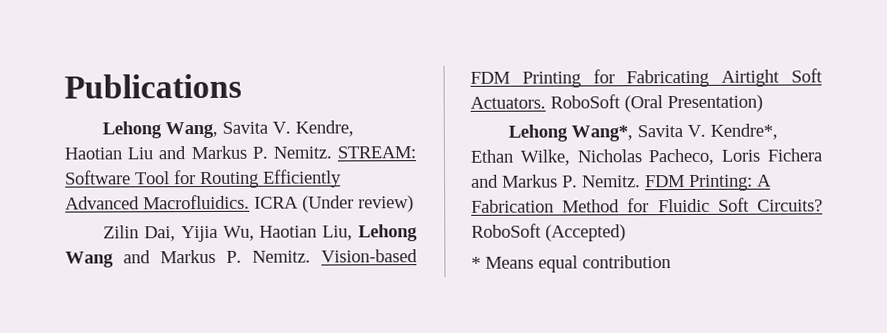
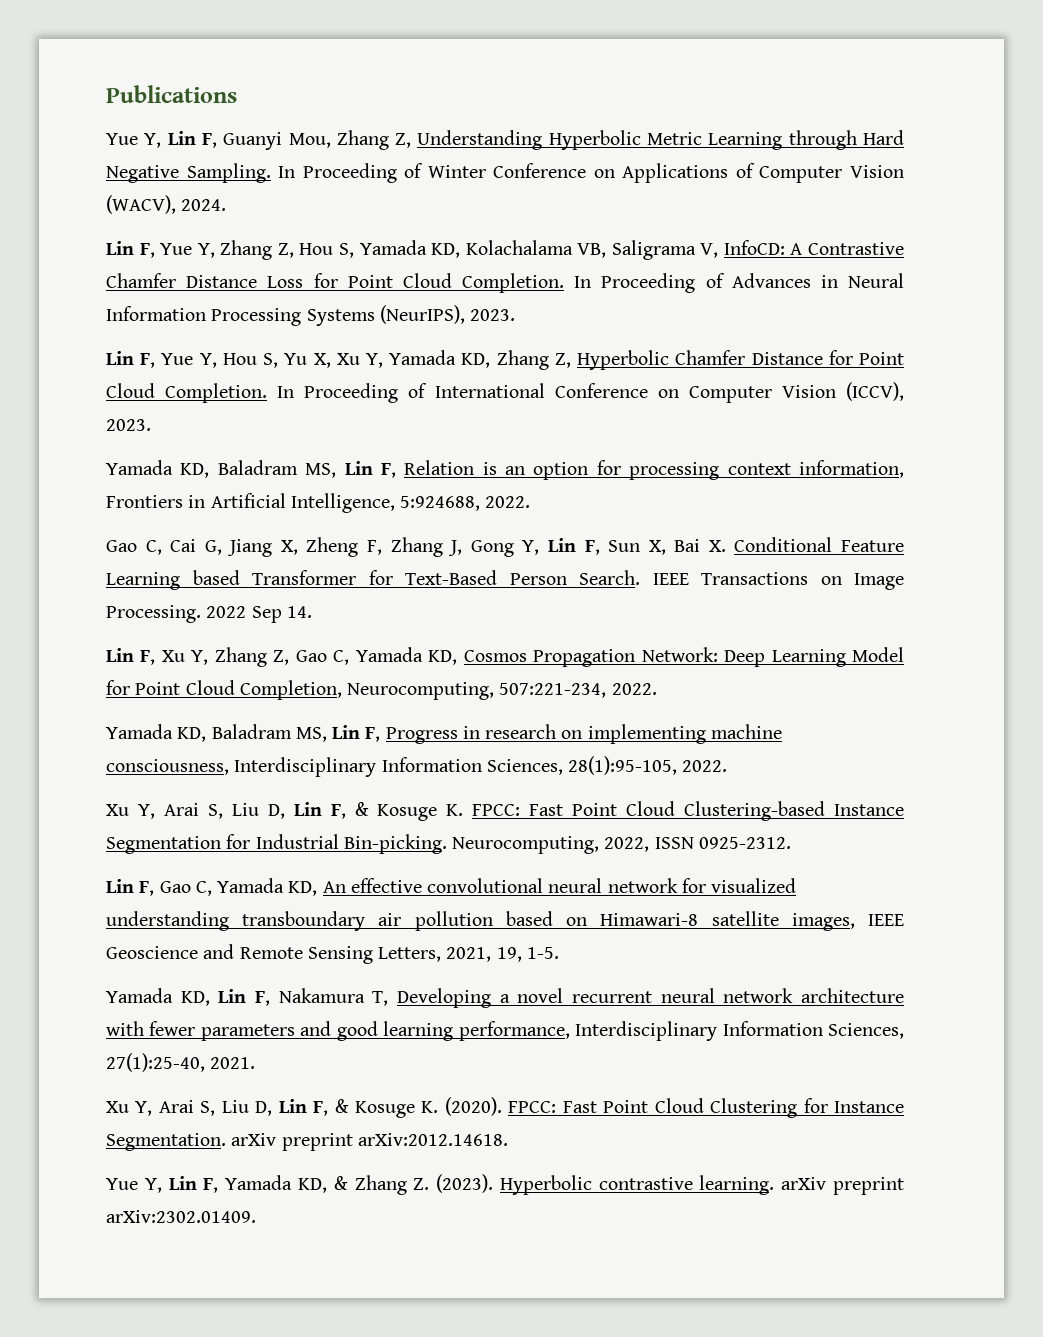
- Lehong Wang, Savita V. Kendre, Haotian Liu and Markus P. Nemitz. STREAM: Software Tool for Routing Efficiently Advanced Macrofluidics. ICRA (Under review)
- Zilin Dai, Yijia Wu, Haotian Liu, Lehong Wang and Markus P. Nemitz. Vision-based FDM Printing for Fabricating Airtight Soft Actuators. RoboSoft (Oral Presentation)
- Lehong Wang*, Savita V. Kendre*, Ethan Wilke, Nicholas Pacheco, Loris Fichera and Markus P. Nemitz. FDM Printing: A Fabrication Method for Fluidic Soft Circuits? RoboSoft (Accepted)
- * Means equal contribution
+ Yue Y, Lin F, Guanyi Mou, Zhang Z, Understanding Hyperbolic Metric Learning through Hard Negative Sampling. In Proceeding of Winter Conference on Applications of Computer Vision (WACV), 2024.
+ Lin F, Yue Y, Zhang Z, Hou S, Yamada KD, Kolachalama VB, Saligrama V, InfoCD: A Contrastive Chamfer Distance Loss for Point Cloud Completion. In Proceeding of Advances in Neural Information Processing Systems (NeurIPS), 2023.
+ Lin F, Yue Y, Hou S, Yu X, Xu Y, Yamada KD, Zhang Z, Hyperbolic Chamfer Distance for Point Cloud Completion. In Proceeding of International Conference on Computer Vision (ICCV), 2023.
+ Yamada KD, Baladram MS, Lin F, Relation is an option for processing context information, Frontiers in Artificial Intelligence, 5:924688, 2022.
+ Gao C, Cai G, Jiang X, Zheng F, Zhang J, Gong Y, Lin F, Sun X, Bai X. Conditional Feature Learning based Transformer for Text-Based Person Search. IEEE Transactions on Image Processing. 2022 Sep 14.
+ Lin F, Xu Y, Zhang Z, Gao C, Yamada KD, Cosmos Propagation Network: Deep Learning Model for Point Cloud Completion, Neurocomputing, 507:221-234, 2022.
+ Yamada KD, Baladram MS, Lin F, Progress in research on implementing machine consciousness, Interdisciplinary Information Sciences, 28(1):95-105, 2022.
+ Xu Y, Arai S, Liu D, Lin F, & Kosuge K. FPCC: Fast Point Cloud Clustering-based Instance Segmentation for Industrial Bin-picking. Neurocomputing, 2022, ISSN 0925-2312.
+ Lin F, Gao C, Yamada KD, An effective convolutional neural network for visualized understanding transboundary air pollution based on Himawari-8 satellite images, IEEE Geoscience and Remote Sensing Letters, 2021, 19, 1-5.
+ Yamada KD, Lin F, Nakamura T, Developing a novel recurrent neural network architecture with fewer parameters and good learning performance, Interdisciplinary Information Sciences, 27(1):25-40, 2021.
+ Xu Y, Arai S, Liu D, Lin F, & Kosuge K. (2020). FPCC: Fast Point Cloud Clustering for Instance Segmentation. arXiv preprint arXiv:2012.14618.
+ Yue Y, Lin F, Yamada KD, & Zhang Z. (2023). Hyperbolic contrastive learning. arXiv preprint arXiv:2302.01409.

